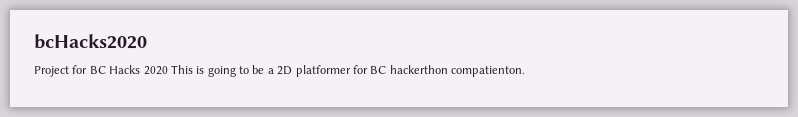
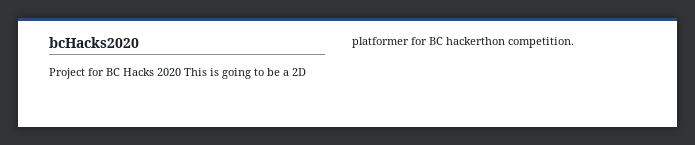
- Project for BC Hacks 2020 This is going to be a 2D platformer for BC hackerthon compatienton.
+ Project for BC Hacks 2020 This is going to be a 2D platformer for BC hackerthon competition.

